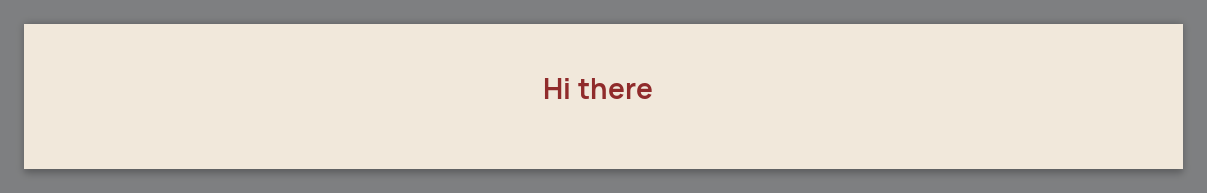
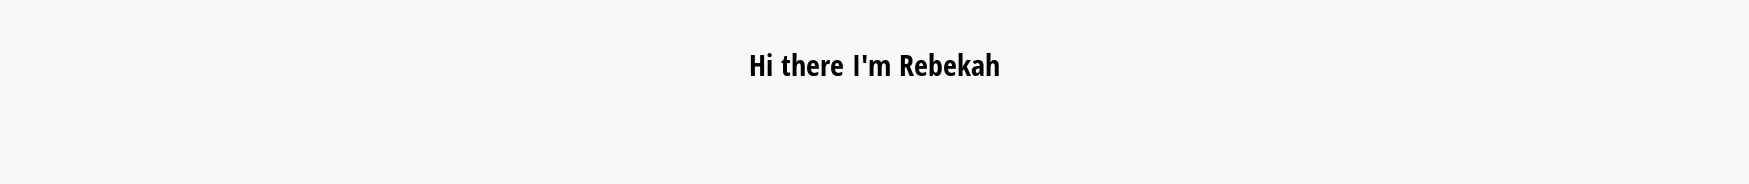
- Hi there
+ Hi there I'm Rebekah

